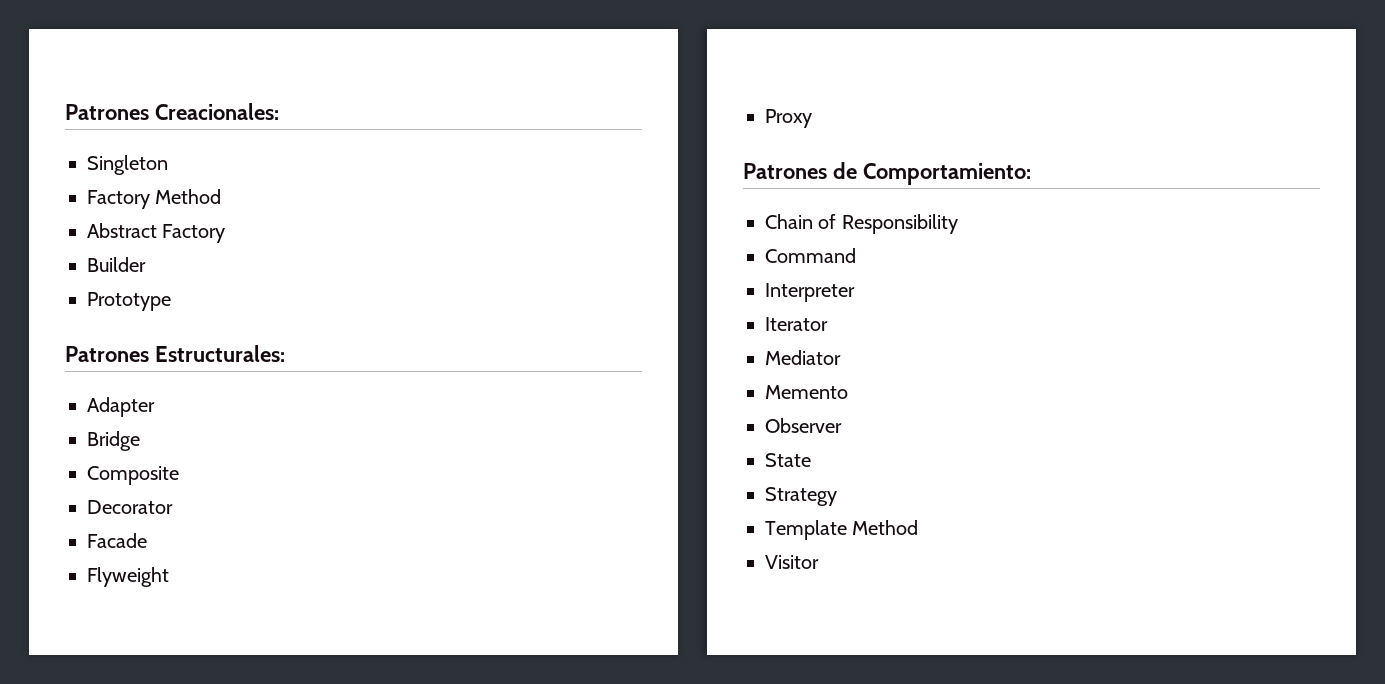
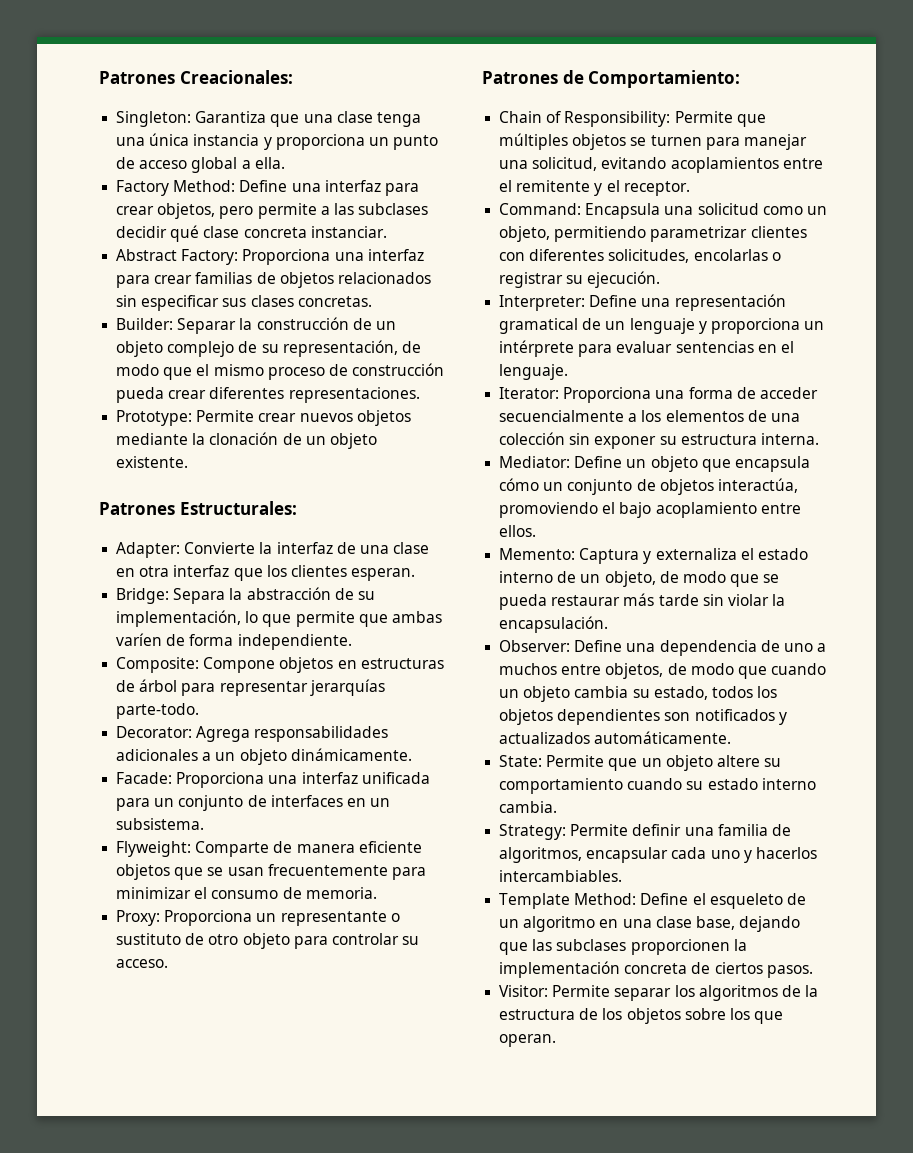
- Singleton
- Factory Method
- Abstract Factory
- Builder
- Prototype
+ Singleton: Garantiza que una clase tenga una única instancia y proporciona un punto de acceso global a ella.
+ Factory Method: Define una interfaz para crear objetos, pero permite a las subclases decidir qué clase concreta instanciar.
+ Abstract Factory: Proporciona una interfaz para crear familias de objetos relacionados sin especificar sus clases concretas.
+ Builder: Separar la construcción de un objeto complejo de su representación, de modo que el mismo proceso de construcción pueda crear diferentes representaciones.
+ Prototype: Permite crear nuevos objetos mediante la clonación de un objeto existente.
  Patrones Estructurales:
- Adapter
- Bridge
- Composite
- Decorator
- Facade
- Flyweight
- Proxy
+ Adapter: Convierte la interfaz de una clase en otra interfaz que los clientes esperan.
+ Bridge: Separa la abstracción de su implementación, lo que permite que ambas varíen de forma independiente.
+ Composite: Compone objetos en estructuras de árbol para representar jerarquías parte-todo.
+ Decorator: Agrega responsabilidades adicionales a un objeto dinámicamente.
+ Facade: Proporciona una interfaz unificada para un conjunto de interfaces en un subsistema.
+ Flyweight: Comparte de manera eficiente objetos que se usan frecuentemente para minimizar el consumo de memoria.
+ Proxy: Proporciona un representante o sustituto de otro objeto para controlar su acceso.
- Chain of Responsibility
- Command
- Interpreter
- Iterator
- Mediator
- Memento
- Observer
- State
- Strategy
- Template Method
- Visitor
+ Chain of Responsibility: Permite que múltiples objetos se turnen para manejar una solicitud, evitando acoplamientos entre el remitente y el receptor.
+ Command: Encapsula una solicitud como un objeto, permitiendo parametrizar clientes con diferentes solicitudes, encolarlas o registrar su ejecución.
+ Interpreter: Define una representación gramatical de un lenguaje y proporciona un intérprete para evaluar sentencias en el lenguaje.
+ Iterator: Proporciona una forma de acceder secuencialmente a los elementos de una colección sin exponer su estructura interna.
+ Mediator: Define un objeto que encapsula cómo un conjunto de objetos interactúa, promoviendo el bajo acoplamiento entre ellos.
+ Memento: Captura y externaliza el estado interno de un objeto, de modo que se pueda restaurar más tarde sin violar la encapsulación.
+ Observer: Define una dependencia de uno a muchos entre objetos, de modo que cuando un objeto cambia su estado, todos los objetos dependientes son notificados y actualizados automáticamente.
+ State: Permite que un objeto altere su comportamiento cuando su estado interno cambia.
+ Strategy: Permite definir una familia de algoritmos, encapsular cada uno y hacerlos intercambiables.
+ Template Method: Define el esqueleto de un algoritmo en una clase base, dejando que las subclases proporcionen la implementación concreta de ciertos pasos.
+ Visitor: Permite separar los algoritmos de la estructura de los objetos sobre los que operan.

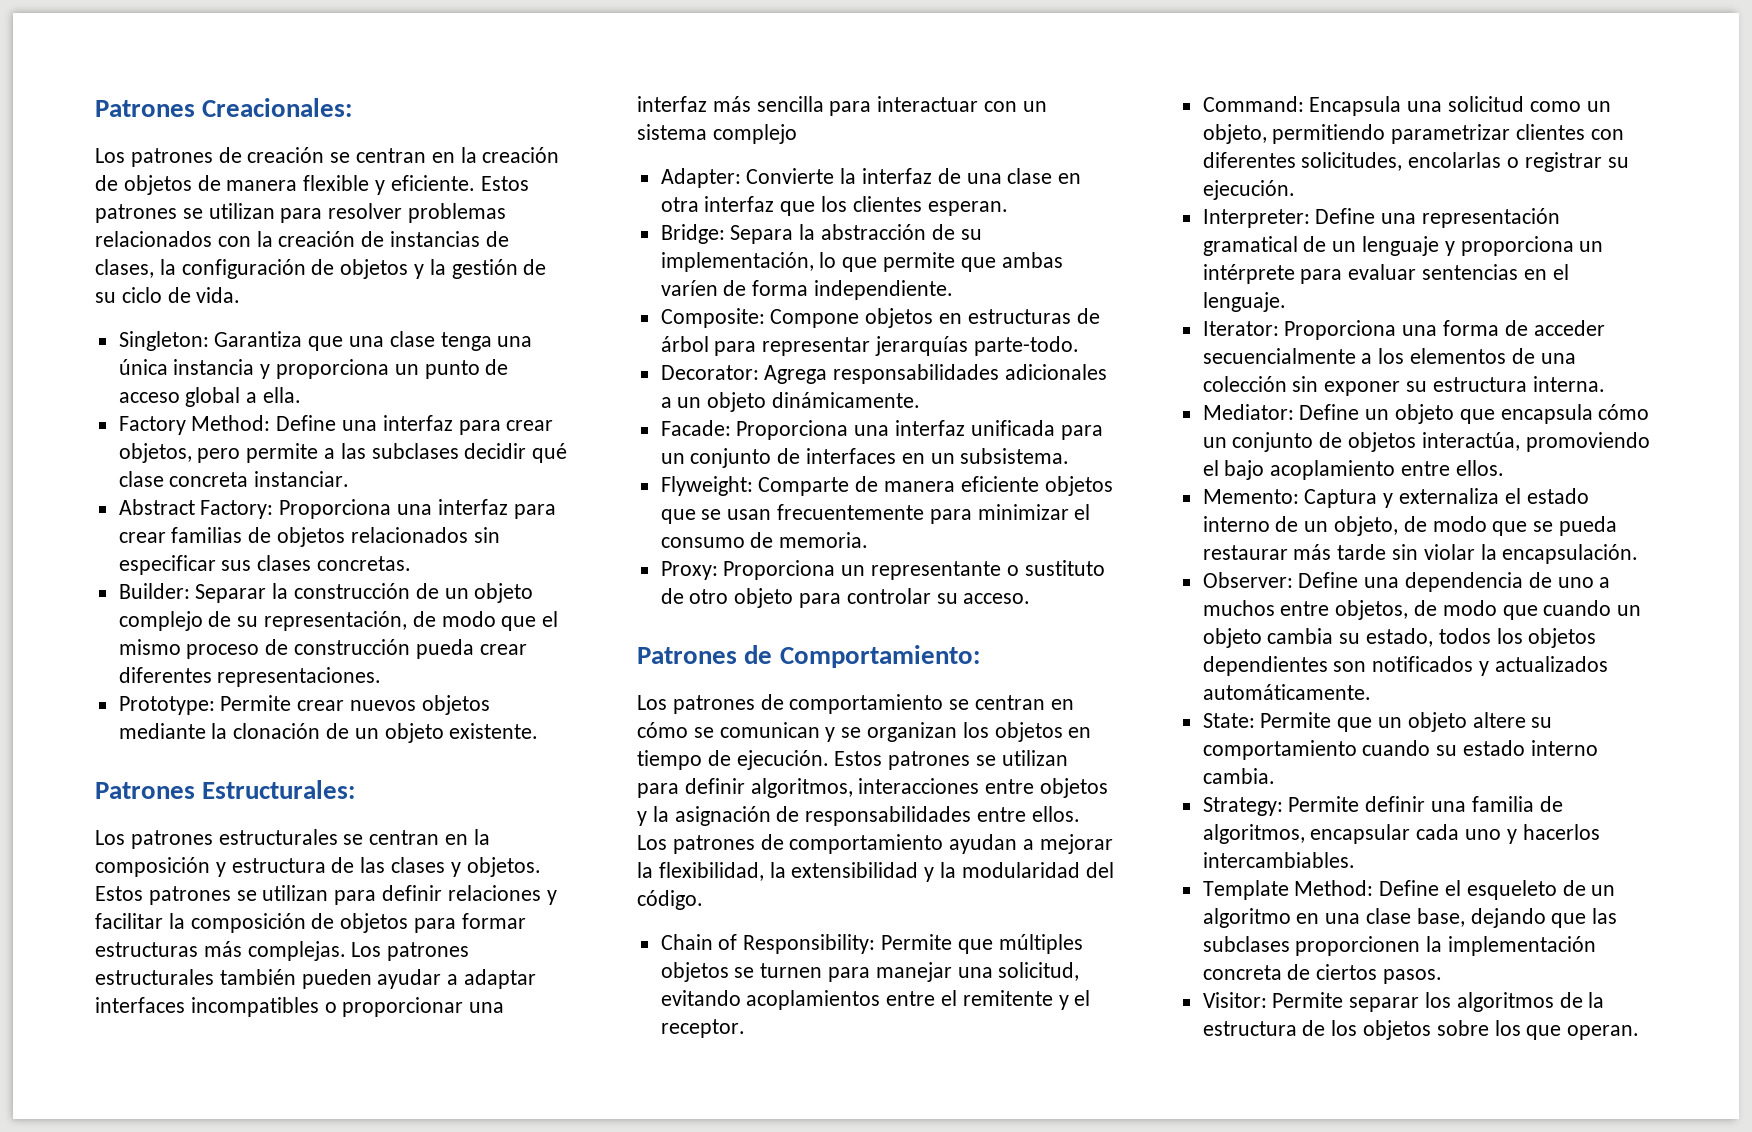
+ Los patrones de creación se centran en la creación de objetos de manera flexible y eficiente. Estos patrones se utilizan para resolver problemas relacionados con la creación de instancias de clases, la configuración de objetos y la gestión de su ciclo de vida.
+ Los patrones estructurales se centran en la composición y estructura de las clases y objetos. Estos patrones se utilizan para definir relaciones y facilitar la composición de objetos para formar estructuras más complejas. Los patrones estructurales también pueden ayudar a adaptar interfaces incompatibles o proporcionar una interfaz más sencilla para interactuar con un sistema complejo
+ Los patrones de comportamiento se centran en cómo se comunican y se organizan los objetos en tiempo de ejecución. Estos patrones se utilizan para definir algoritmos, interacciones entre objetos y la asignación de responsabilidades entre ellos. Los patrones de comportamiento ayudan a mejorar la flexibilidad, la extensibilidad y la modularidad del código.

